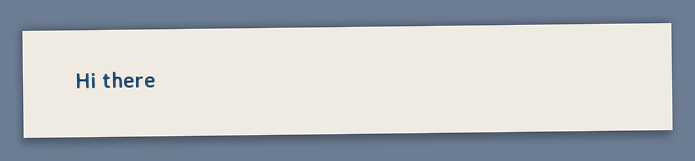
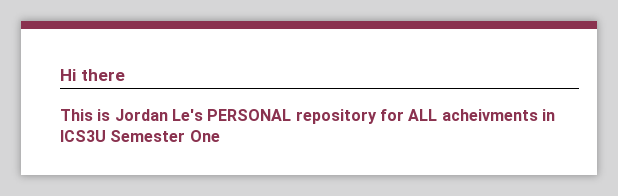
+ This is Jordan Le's PERSONAL repository for ALL acheivments in ICS3U Semester One

